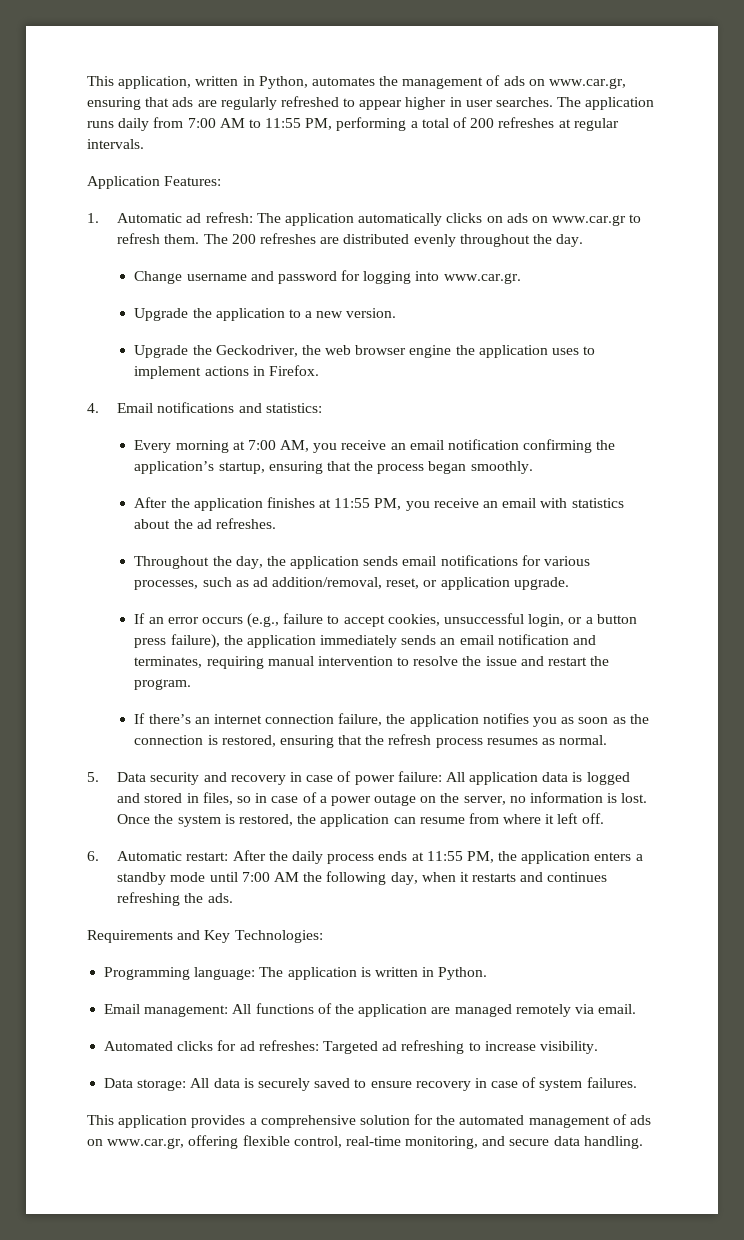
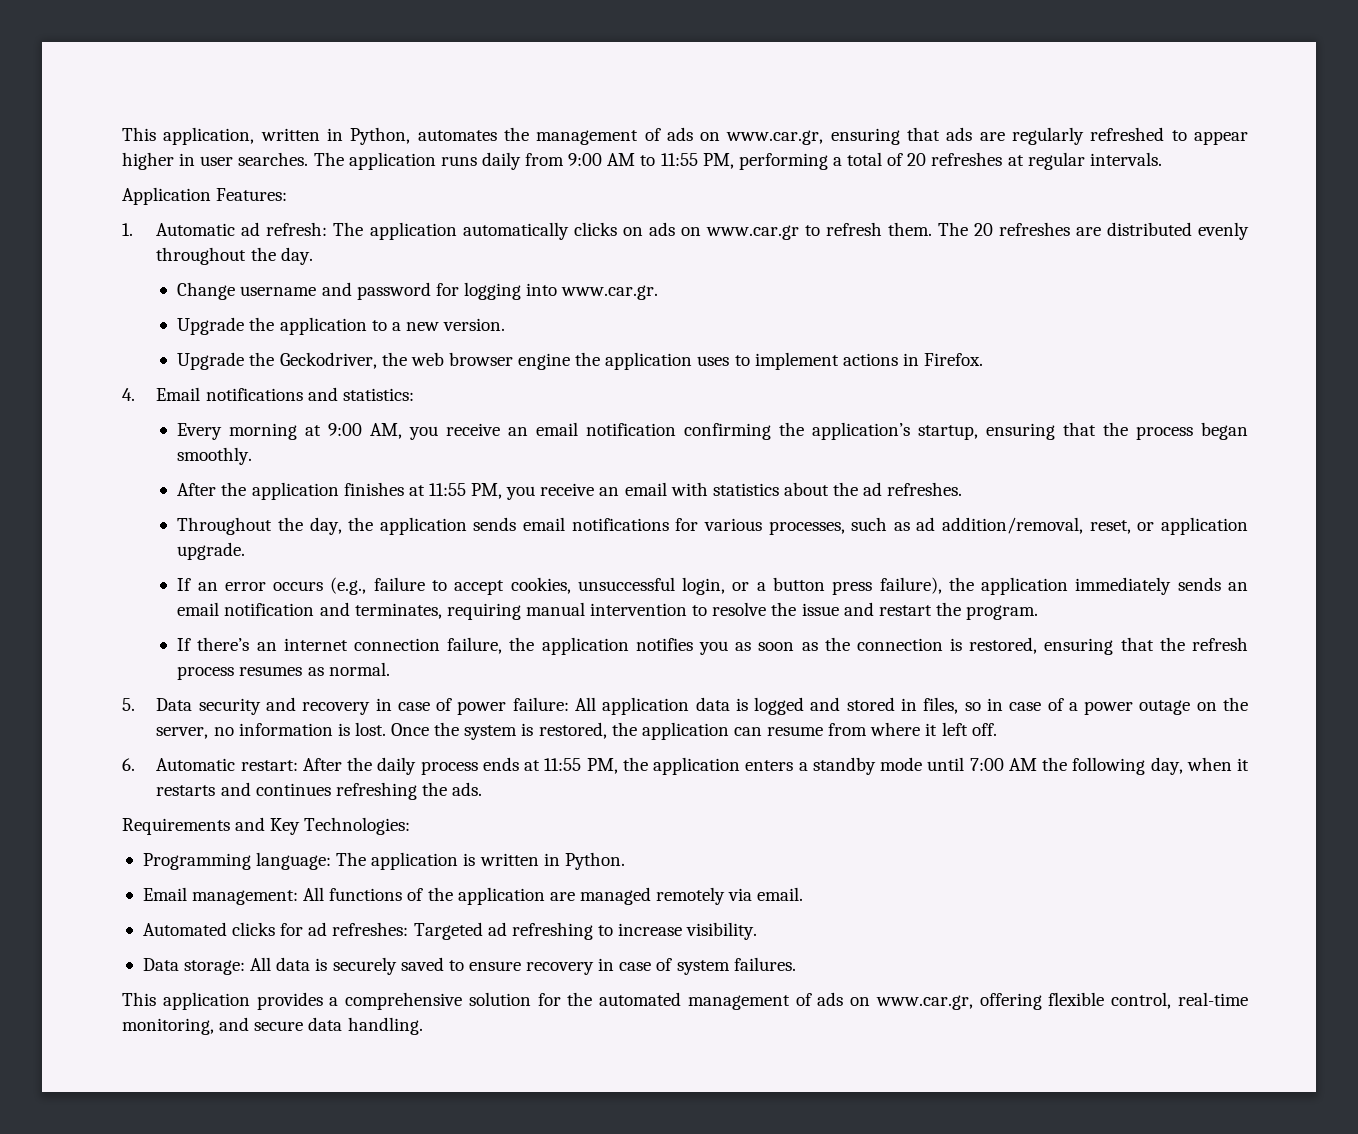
- The application runs daily from 7:00 AM to 11:55 PM, performing a total of 200 refreshes at regular intervals.
+ The application runs daily from 9:00 AM to 11:55 PM, performing a total of 20 refreshes at regular intervals.
- The 200 refreshes are distributed evenly throughout the day.
+ The 20 refreshes are distributed evenly throughout the day.
- Every morning at 7:00 AM, you receive an email notification confirming the application’s startup, ensuring that the process began smoothly.
+ Every morning at 9:00 AM, you receive an email notification confirming the application’s startup, ensuring that the process began smoothly.

